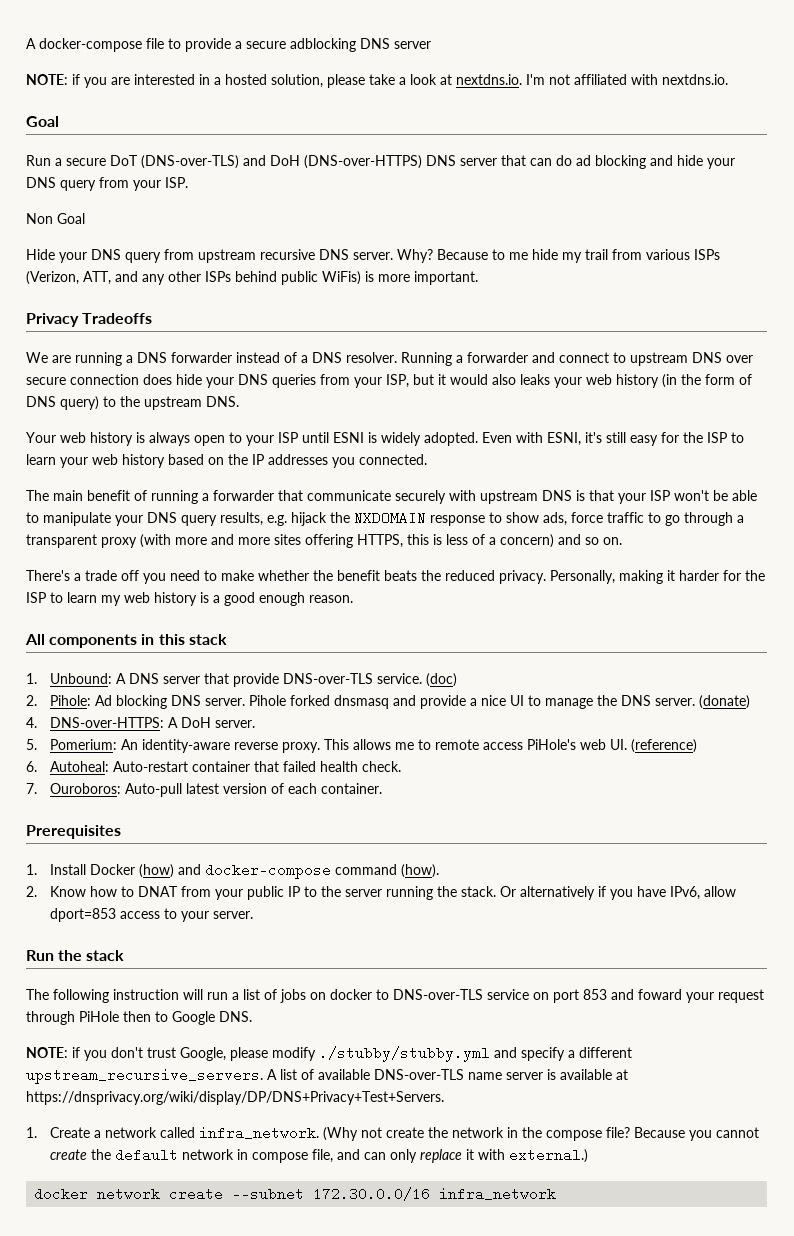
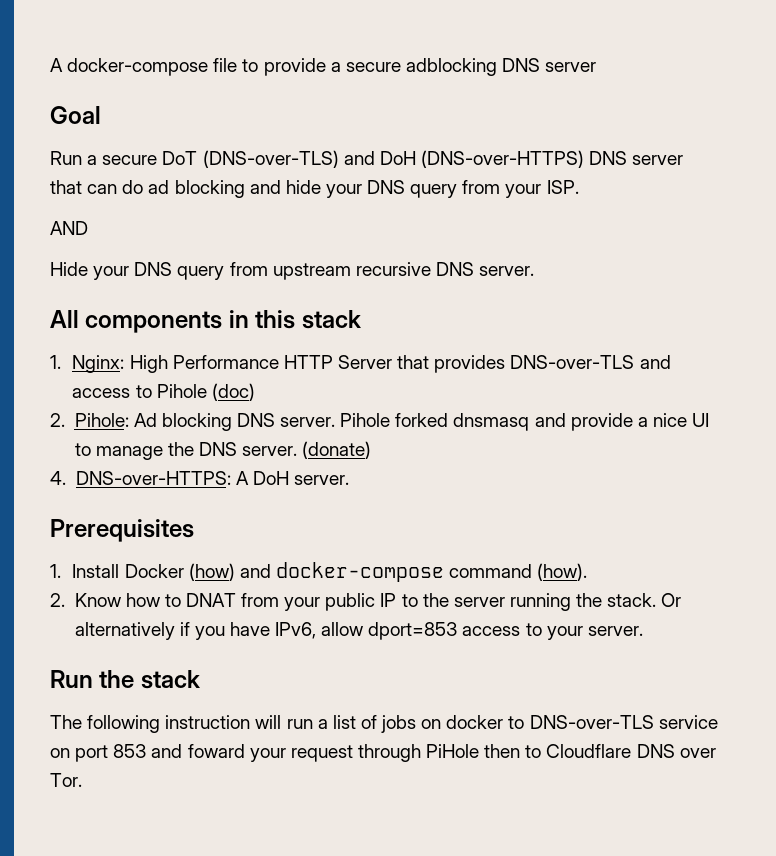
- NOTE: if you are interested in a hosted solution, please take a look at nextdns.io. I'm not affiliated with nextdns.io.
- Non Goal
+ AND
- Why? Because to me hide my trail from various ISPs (Verizon, ATT, and any other ISPs behind public WiFis) is more important.
- Privacy Tradeoffs
- We are running a DNS forwarder instead of a DNS resolver. Running a forwarder and connect to upstream DNS over secure connection does hide your DNS queries from your ISP, but it would also leaks your web history (in the form of DNS query) to the upstream DNS.
- Your web history is always open to your ISP until ESNI is widely adopted. Even with ESNI, it's still easy for the ISP to learn your web history based on the IP addresses you connected.
- The main benefit of running a forwarder that communicate securely with upstream DNS is that your ISP won't be able to manipulate your DNS query results, e.g. hijack the NXDOMAIN response to show ads, force traffic to go through a transparent proxy (with more and more sites offering HTTPS, this is less of a concern) and so on.
- There's a trade off you need to make whether the benefit beats the reduced privacy. Personally, making it harder for the ISP to learn my web history is a good enough reason.
- 1. Unbound: A DNS server that provide DNS-over-TLS service. (doc)
+ 1. Nginx: High Performance HTTP Server that provides DNS-over-TLS and access to Pihole (doc)
- 5. Pomerium: An identity-aware reverse proxy. This allows me to remote access PiHole's web UI. (reference)
- 6. Autoheal: Auto-restart container that failed health check.
- 7. Ouroboros: Auto-pull latest version of each container.
- The following instruction will run a list of jobs on docker to DNS-over-TLS service on port 853 and foward your request through PiHole then to Google DNS.
- NOTE: if you don't trust Google, please modify ./stubby/stubby.yml and specify a different upstream_recursive_servers. A list of available DNS-over-TLS name server is available at https://dnsprivacy.org/wiki/display/DP/DNS+Privacy+Test+Servers.
- 1. Create a network called infra_network. (Why not create the network in the compose file? Because you cannot create the default network in compose file, and can only replace it with external.)
- docker network create --subnet 172.30.0.0/16 infra_network
+ The following instruction will run a list of jobs on docker to DNS-over-TLS service on port 853 and foward your request through PiHole then to Cloudflare DNS over Tor.

